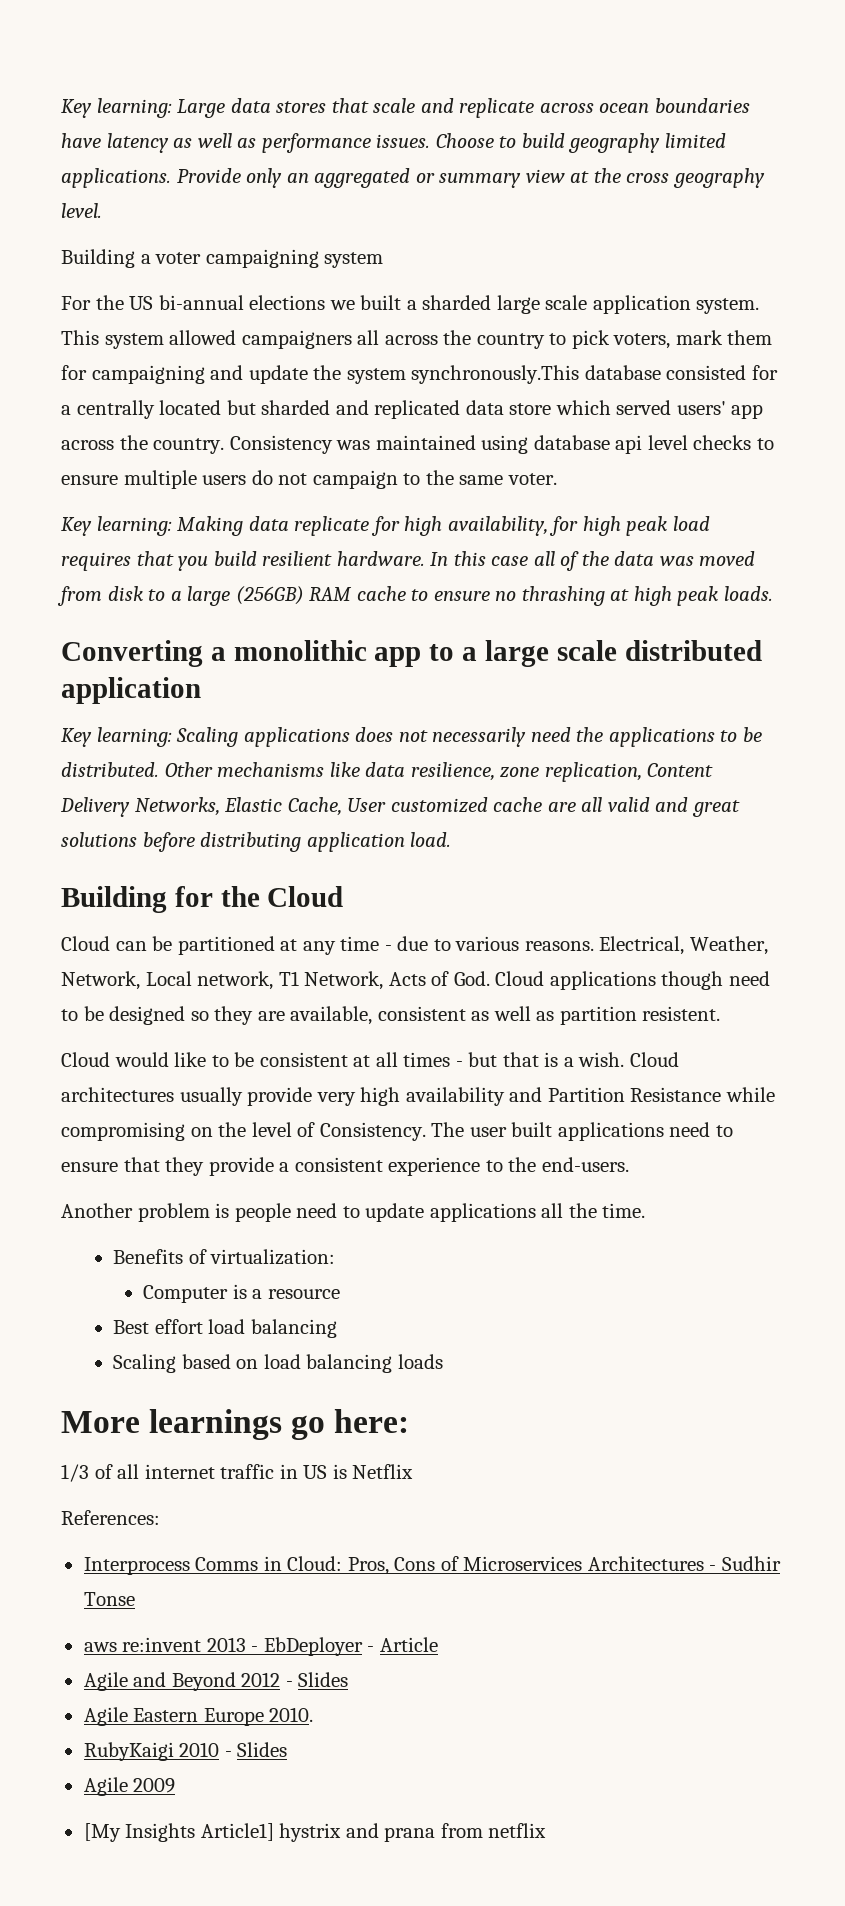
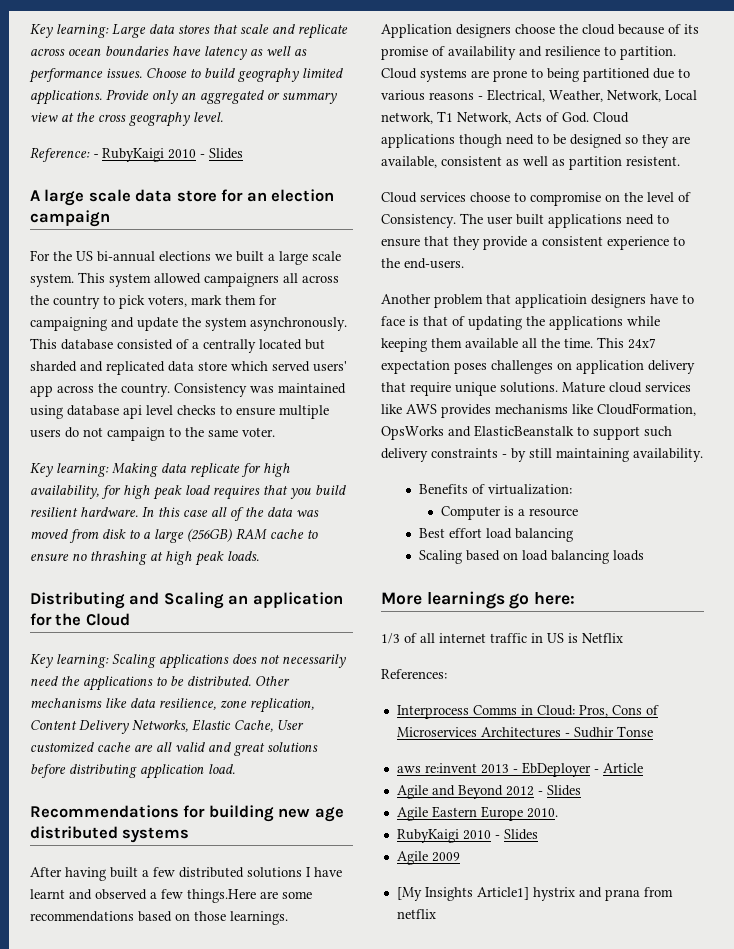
- Building a voter campaigning system
+ Reference: - RubyKaigi 2010 - Slides
+ A large scale data store for an election campaign
- For the US bi-annual elections we built a sharded large scale application system.
+ For the US bi-annual elections we built a large scale system.
- This system allowed campaigners all across the country to pick voters, mark them for campaigning and update the system synchronously.This database consisted for a centrally located but sharded and replicated data store which served users' app across the country.
+ This system allowed campaigners all across the country to pick voters, mark them for campaigning and update the system asynchronously. This database consisted of a centrally located but sharded and replicated data store which served users' app across the country.
- Converting a monolithic app to a large scale distributed application
+ Distributing and Scaling an application for the Cloud
- Building for the Cloud
- Cloud can be partitioned at any time - due to various reasons. Electrical, Weather, Network, Local network, T1 Network, Acts of God. Cloud applications though need to be designed so they are available, consistent as well as partition resistent.
+ Recommendations for building new age distributed systems
+ After having built a few distributed solutions I have learnt and observed a few things.Here are some recommendations based on those learnings. Application designers choose the cloud because of its promise of availability and resilience to partition. Cloud systems are prone to being partitioned due to various reasons - Electrical, Weather, Network, Local network, T1 Network, Acts of God. Cloud applications though need to be designed so they are available, consistent as well as partition resistent.
- Cloud would like to be consistent at all times - but that is a wish. Cloud architectures usually provide very high availability and Partition Resistance while compromising on the level of Consistency.
+ Cloud services choose to compromise on the level of Consistency.
- Another problem is people need to update applications all the time.
+ Another problem that applicatioin designers have to face is that of updating the applications while keeping them available all the time. This 24x7 expectation poses challenges on application delivery that require unique solutions. Mature cloud services like AWS provides mechanisms like CloudFormation, OpsWorks and ElasticBeanstalk to support such delivery constraints - by still maintaining availability.

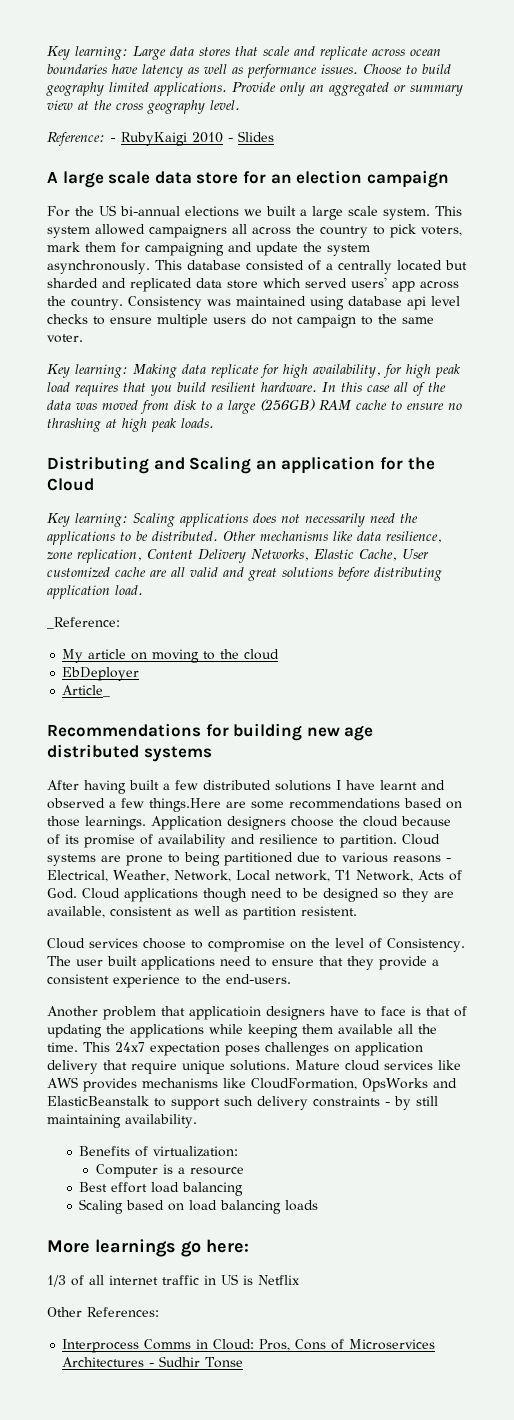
+ _Reference:
+ My article on moving to the cloud
+ EbDeployer
+ Article_
- References:
+ Other References:
- aws re:invent 2013 - EbDeployer - Article
- Agile and Beyond 2012 - Slides
- Agile Eastern Europe 2010.
- RubyKaigi 2010 - Slides
- Agile 2009
- [My Insights Article1] hystrix and prana from netflix

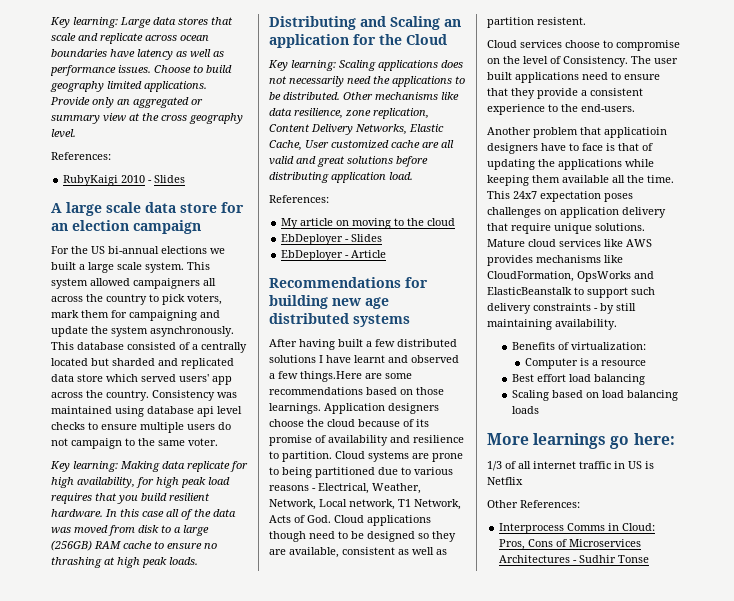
  Provide only an aggregated or summary view at the cross geography level.
- Reference: - RubyKaigi 2010 - Slides
+ References:
+ RubyKaigi 2010 - Slides
  Other mechanisms like data resilience, zone replication, Content Delivery Networks, Elastic Cache, User customized cache are all valid and great solutions before distributing application load.
- _Reference:
+ References:
- EbDeployer
- Article_
+ EbDeployer - Slides
+ EbDeployer - Article

